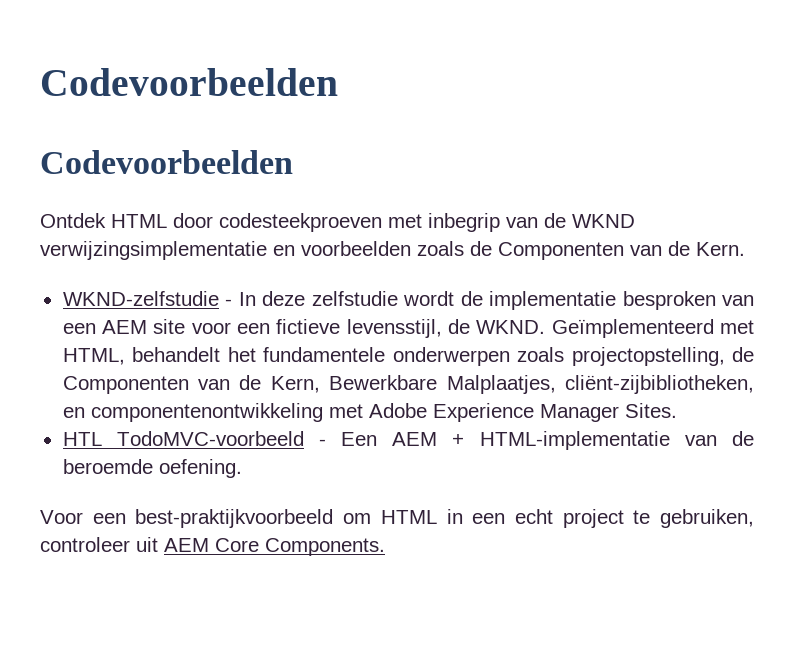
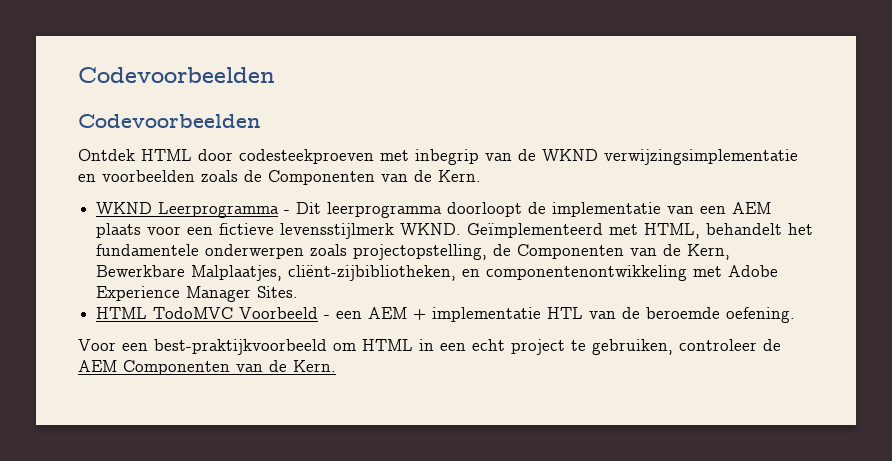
- WKND-zelfstudie - In deze zelfstudie wordt de implementatie besproken van een AEM site voor een fictieve levensstijl, de WKND.
+ WKND Leerprogramma - Dit leerprogramma doorloopt de implementatie van een AEM plaats voor een fictieve levensstijlmerk WKND.
- HTL TodoMVC-voorbeeld - Een AEM + HTML-implementatie van de beroemde oefening.
+ HTML TodoMVC Voorbeeld - een AEM + implementatie HTL van de beroemde oefening.
- Voor een best-praktijkvoorbeeld om HTML in een echt project te gebruiken, controleer uit AEM Core Components.
+ Voor een best-praktijkvoorbeeld om HTML in een echt project te gebruiken, controleer de AEM Componenten van de Kern.

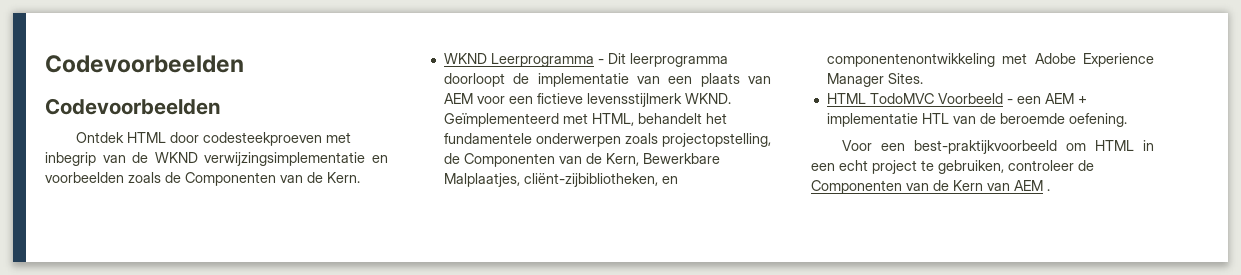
- WKND Leerprogramma - Dit leerprogramma doorloopt de implementatie van een AEM plaats voor een fictieve levensstijlmerk WKND.
+ WKND Leerprogramma - Dit leerprogramma doorloopt de implementatie van een plaats van AEM voor een fictieve levensstijlmerk WKND.
- Voor een best-praktijkvoorbeeld om HTML in een echt project te gebruiken, controleer de AEM Componenten van de Kern.
+ Voor een best-praktijkvoorbeeld om HTML in een echt project te gebruiken, controleer de Componenten van de Kern van AEM .

